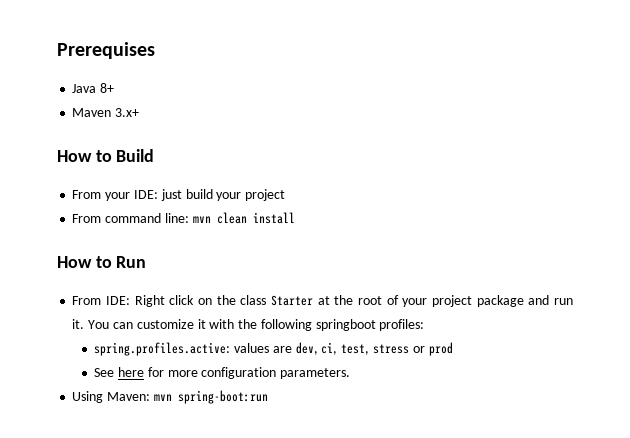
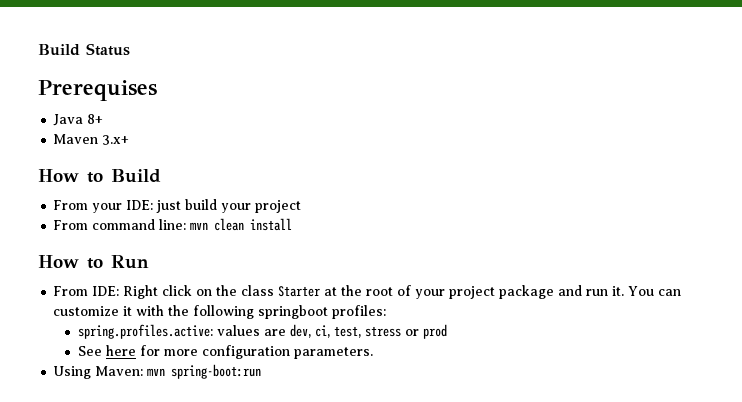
+ Build Status

